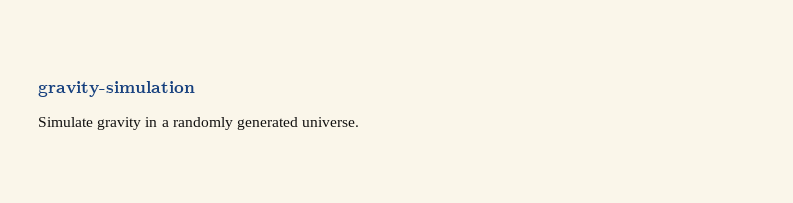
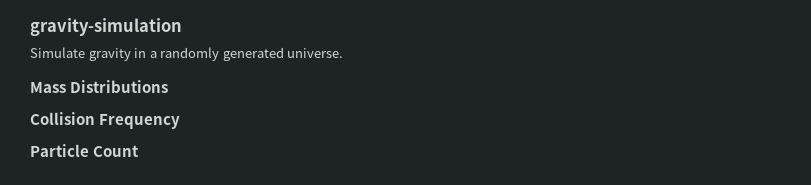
+ Mass Distributions
+ Collision Frequency
+ Particle Count

